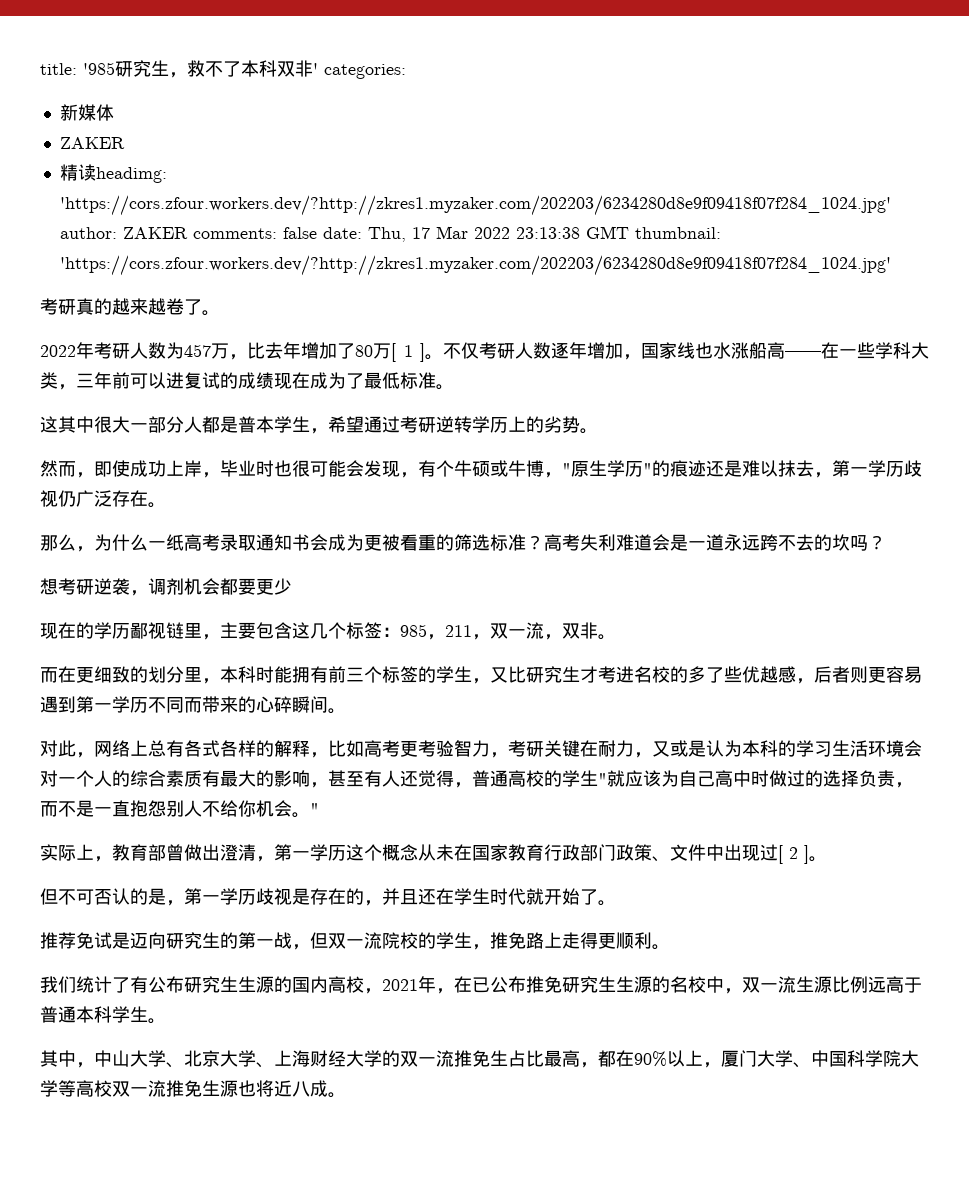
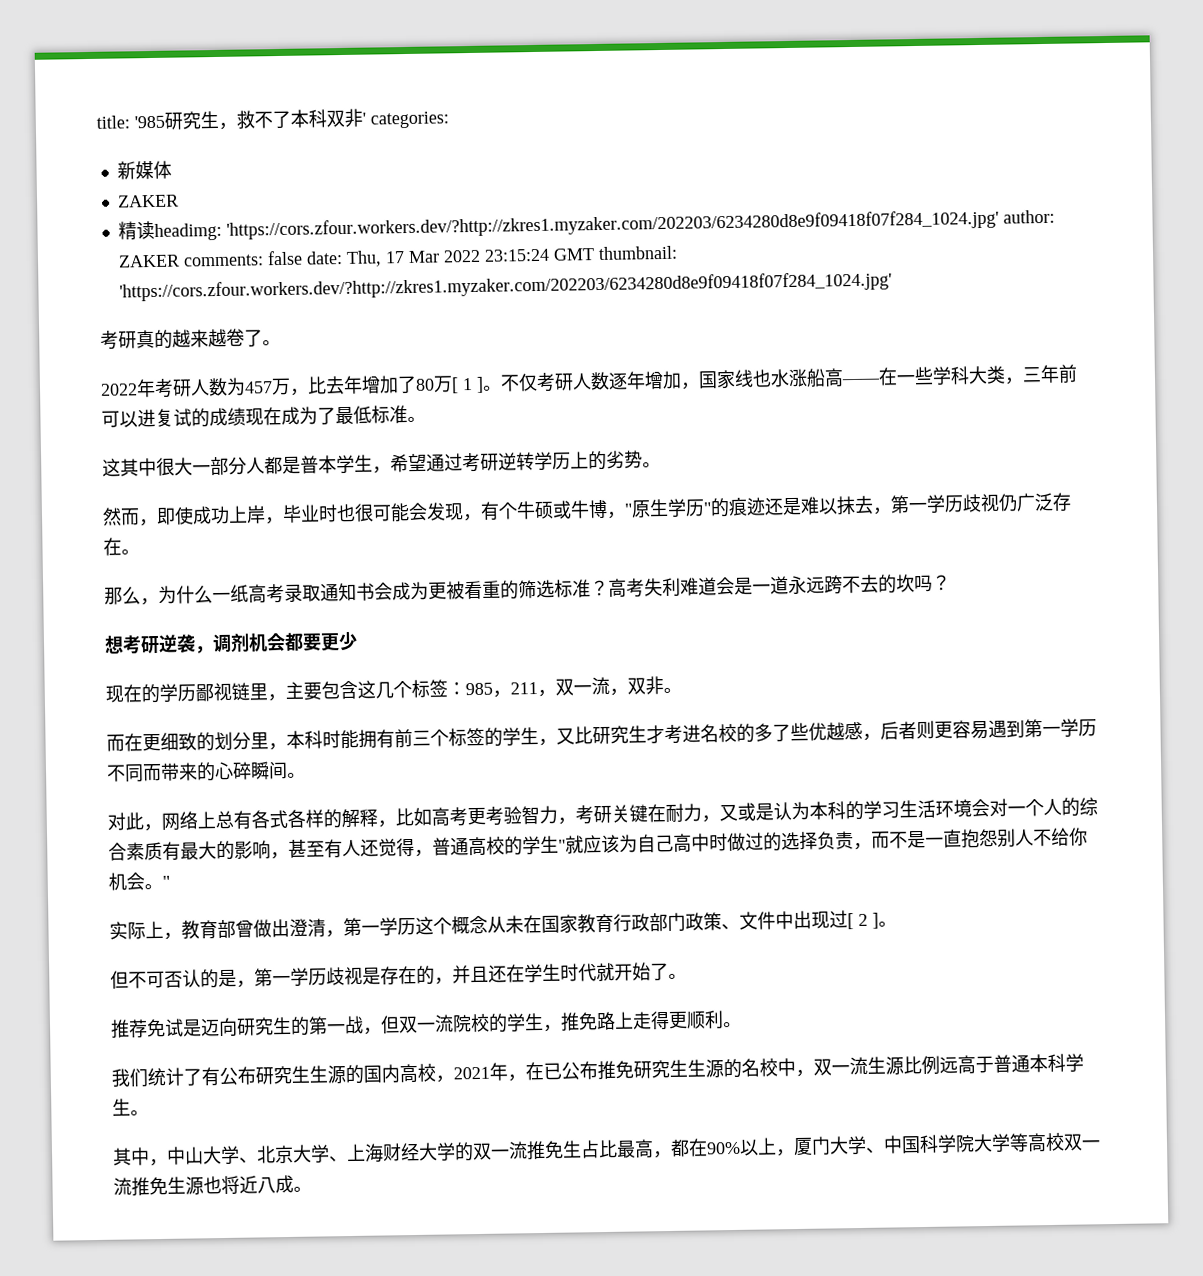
- 精读headimg: 'https://cors.zfour.workers.dev/?http://zkres1.myzaker.com/202203/6234280d8e9f09418f07f284_1024.jpg' author: ZAKER comments: false date: Thu, 17 Mar 2022 23:13:38 GMT thumbnail: 'https://cors.zfour.workers.dev/?http://zkres1.myzaker.com/202203/6234280d8e9f09418f07f284_1024.jpg'
+ 精读headimg: 'https://cors.zfour.workers.dev/?http://zkres1.myzaker.com/202203/6234280d8e9f09418f07f284_1024.jpg' author: ZAKER comments: false date: Thu, 17 Mar 2022 23:15:24 GMT thumbnail: 'https://cors.zfour.workers.dev/?http://zkres1.myzaker.com/202203/6234280d8e9f09418f07f284_1024.jpg'

